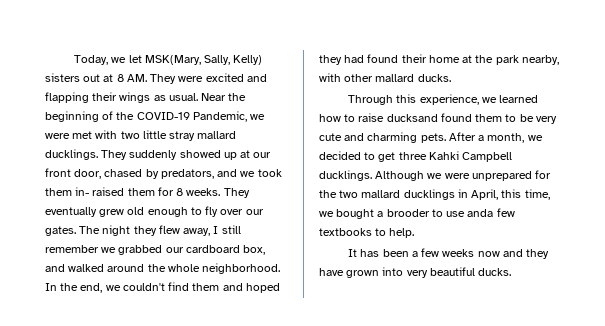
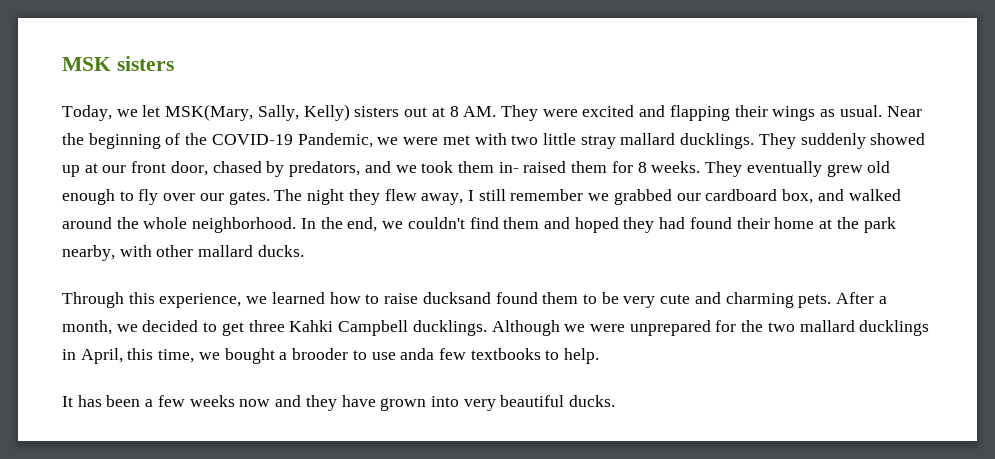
+ MSK sisters

